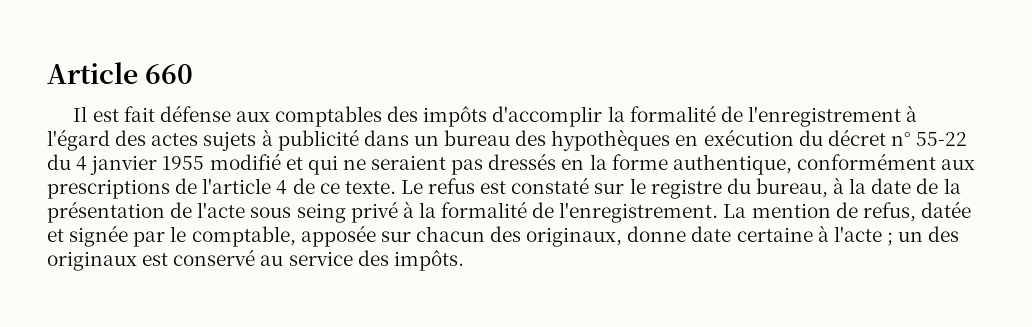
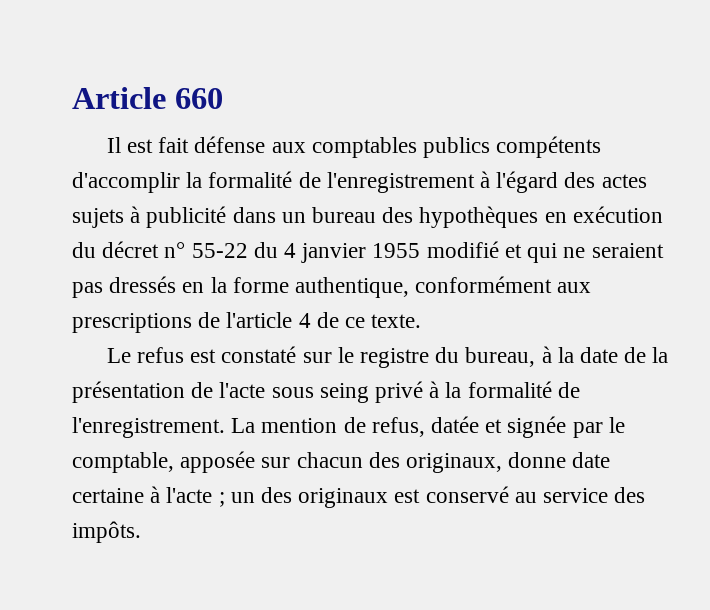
- Il est fait défense aux comptables des impôts d'accomplir la formalité de l'enregistrement à l'égard des actes sujets à publicité dans un bureau des hypothèques en exécution du décret n° 55-22 du 4 janvier 1955 modifié et qui ne seraient pas dressés en la forme authentique, conformément aux prescriptions de l'article 4 de ce texte. Le refus est constaté sur le registre du bureau, à la date de la présentation de l'acte sous seing privé à la formalité de l'enregistrement.
+ Il est fait défense aux comptables publics compétents d'accomplir la formalité de l'enregistrement à l'égard des actes sujets à publicité dans un bureau des hypothèques en exécution du décret n° 55-22 du 4 janvier 1955 modifié et qui ne seraient pas dressés en la forme authentique, conformément aux prescriptions de l'article 4 de ce texte.
+ Le refus est constaté sur le registre du bureau, à la date de la présentation de l'acte sous seing privé à la formalité de l'enregistrement.

